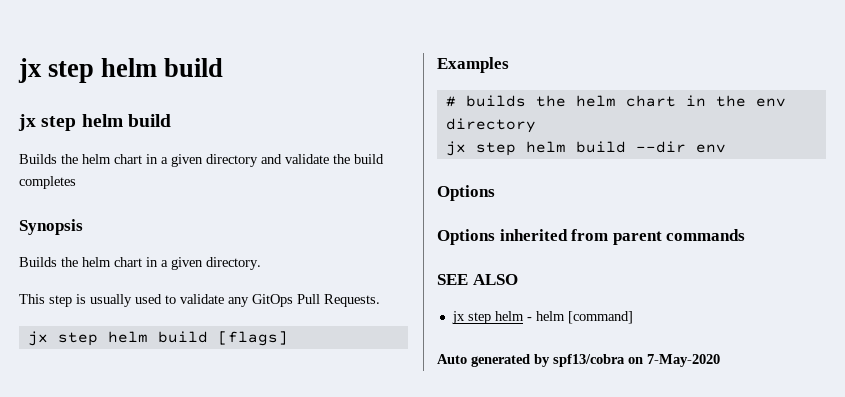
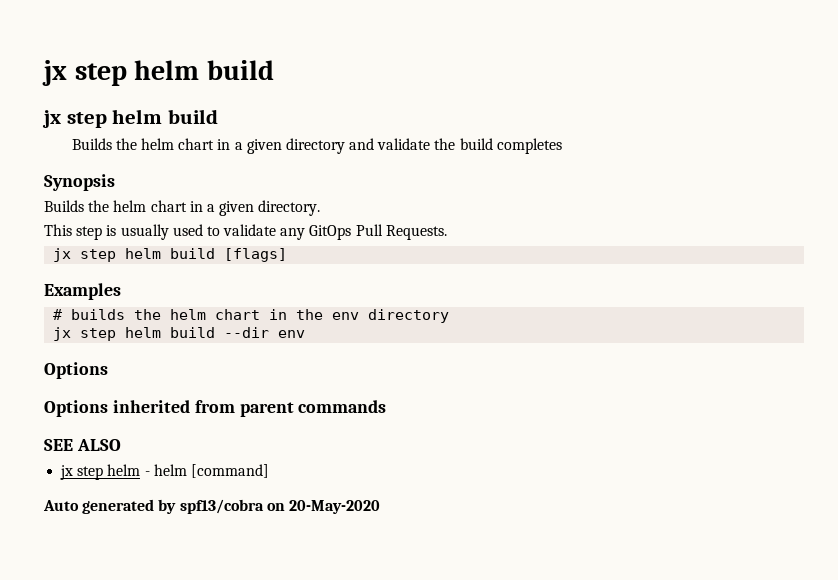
- Auto generated by spf13/cobra on 7-May-2020
+ Auto generated by spf13/cobra on 20-May-2020

